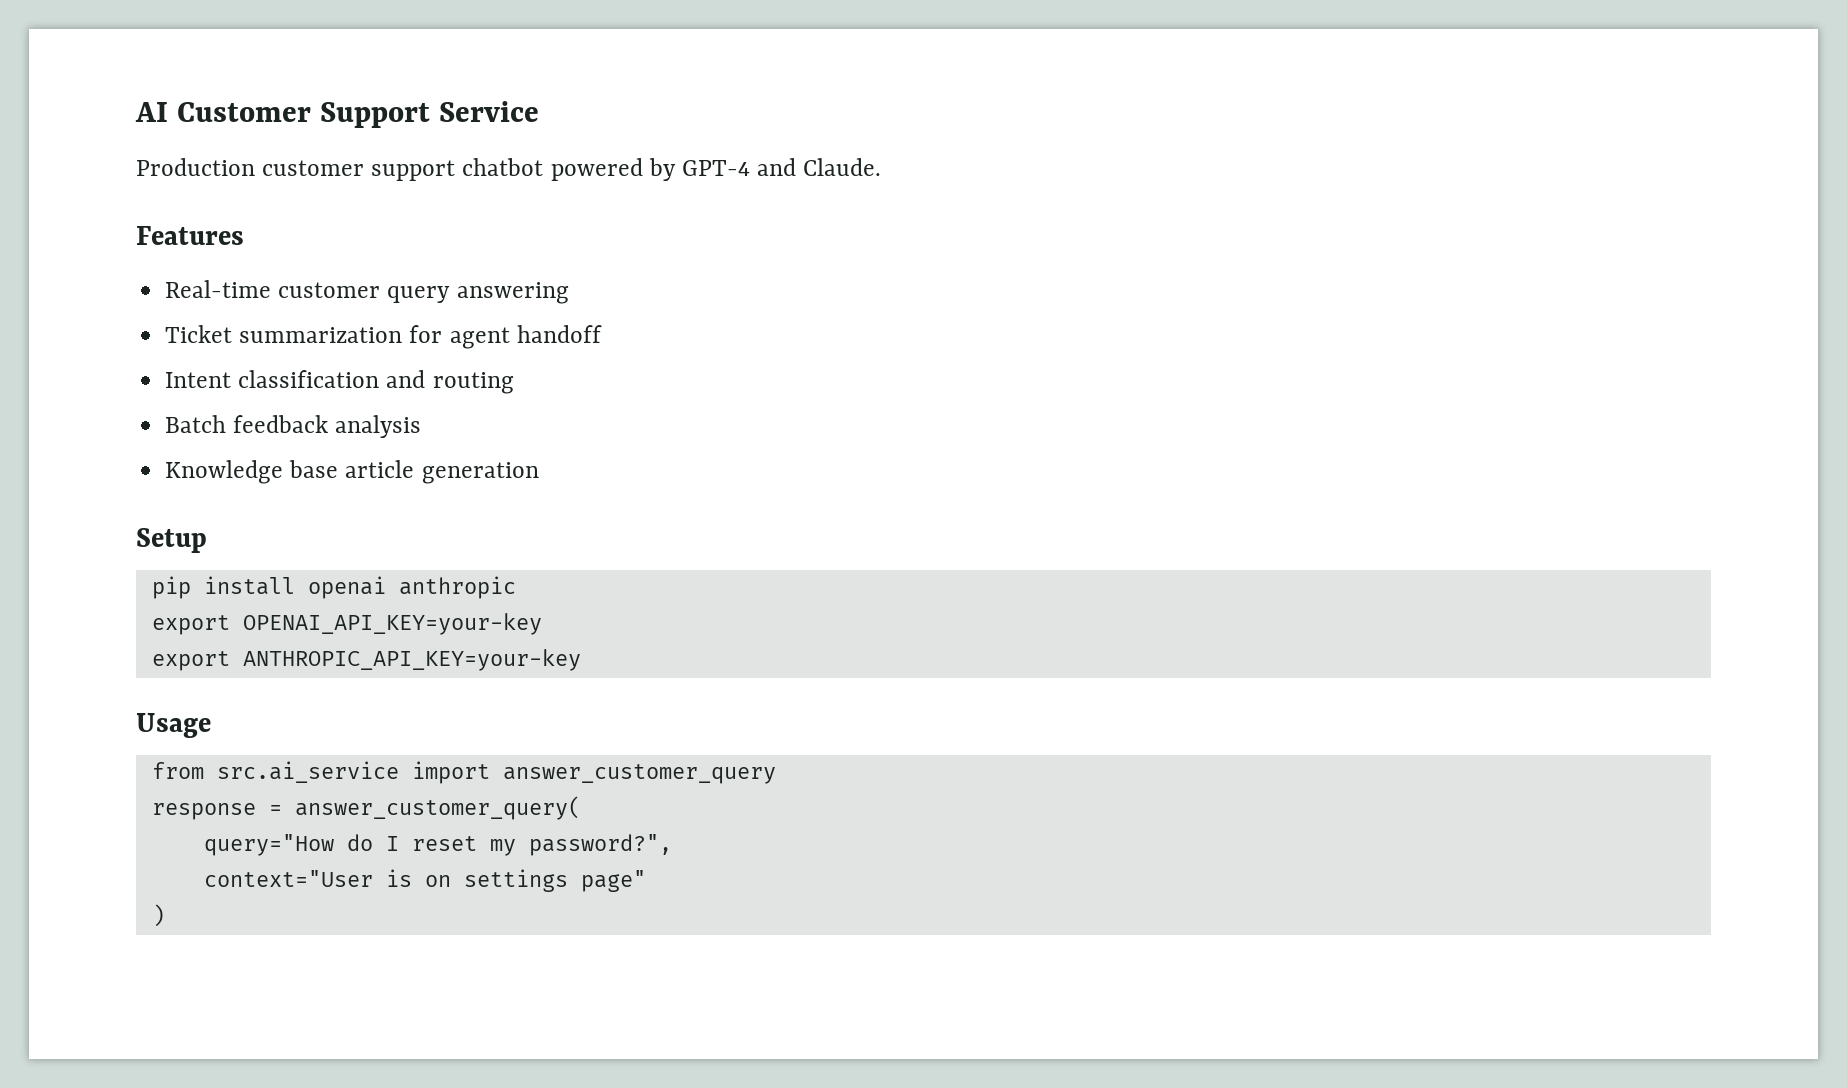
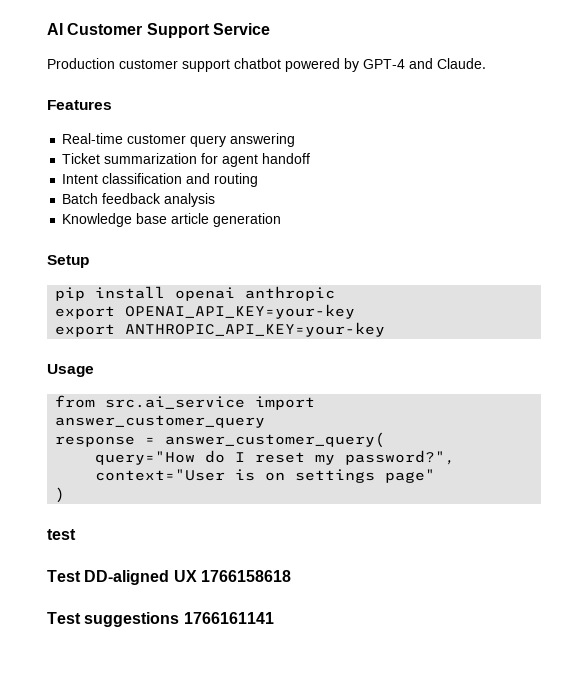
+ test
+ Test DD-aligned UX 1766158618
+ Test suggestions 1766161141

